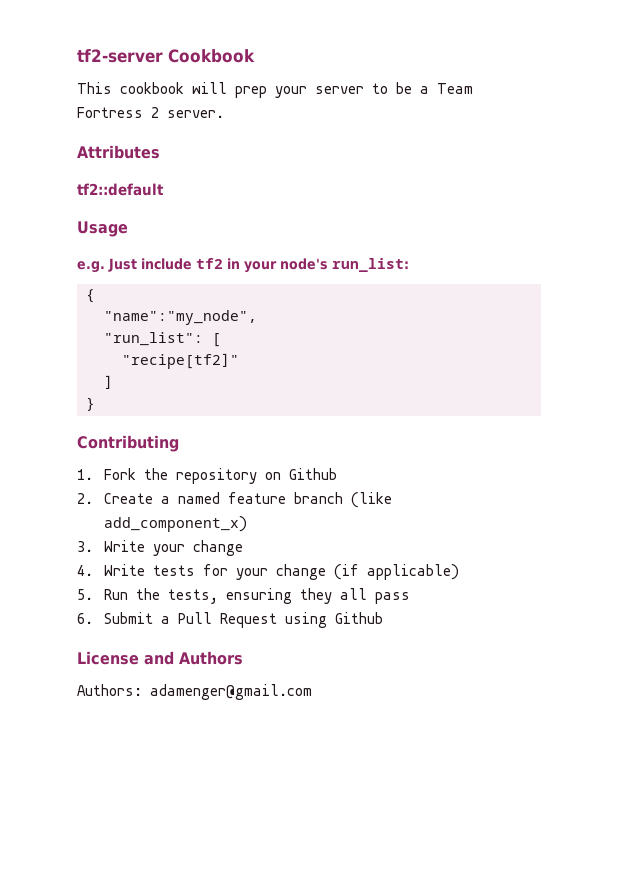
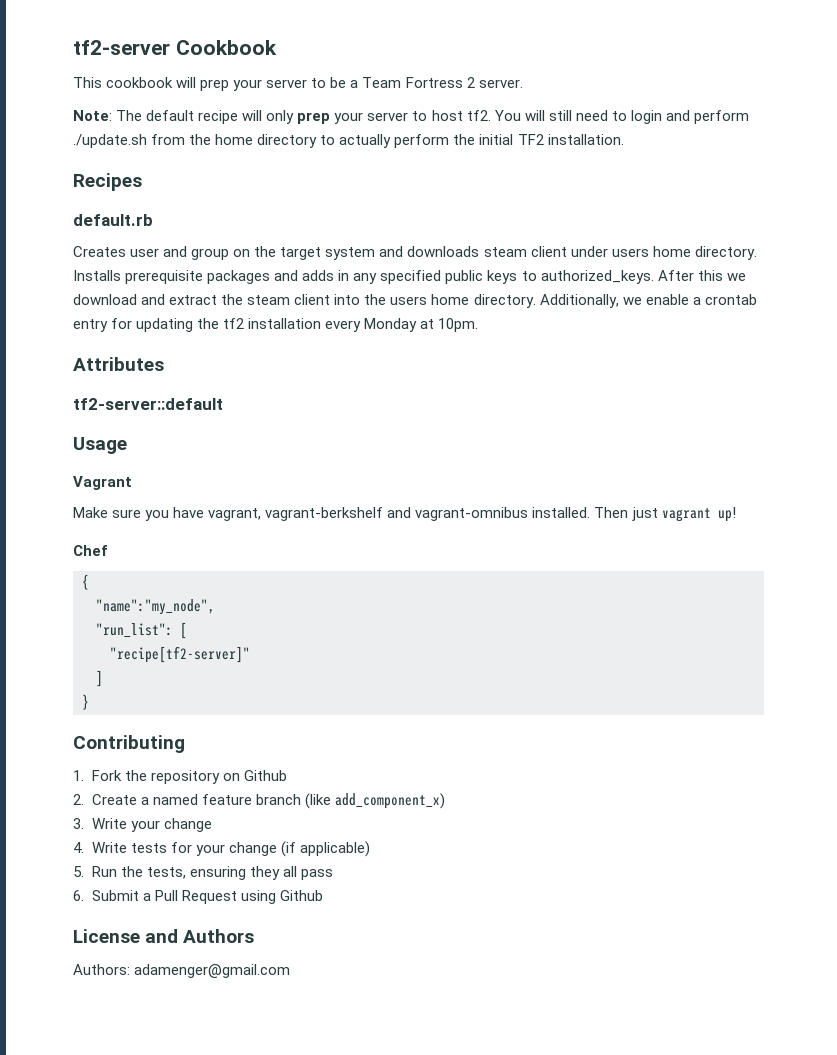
+ Note: The default recipe will only prep your server to host tf2. You will still need to login and perform ./update.sh from the home directory to actually perform the initial TF2 installation.
+ Recipes
+ default.rb
+ Creates user and group on the target system and downloads steam client under users home directory. Installs prerequisite packages and adds in any specified public keys to authorized_keys. After this we download and extract the steam client into the users home directory. Additionally, we enable a crontab entry for updating the tf2 installation every Monday at 10pm.
- tf2::default
+ tf2-server::default
- e.g. Just include tf2 in your node's run_list:
+ Vagrant
+ Make sure you have vagrant, vagrant-berkshelf and vagrant-omnibus installed. Then just vagrant up!
+ Chef
- "recipe[tf2]"
+ "recipe[tf2-server]"

